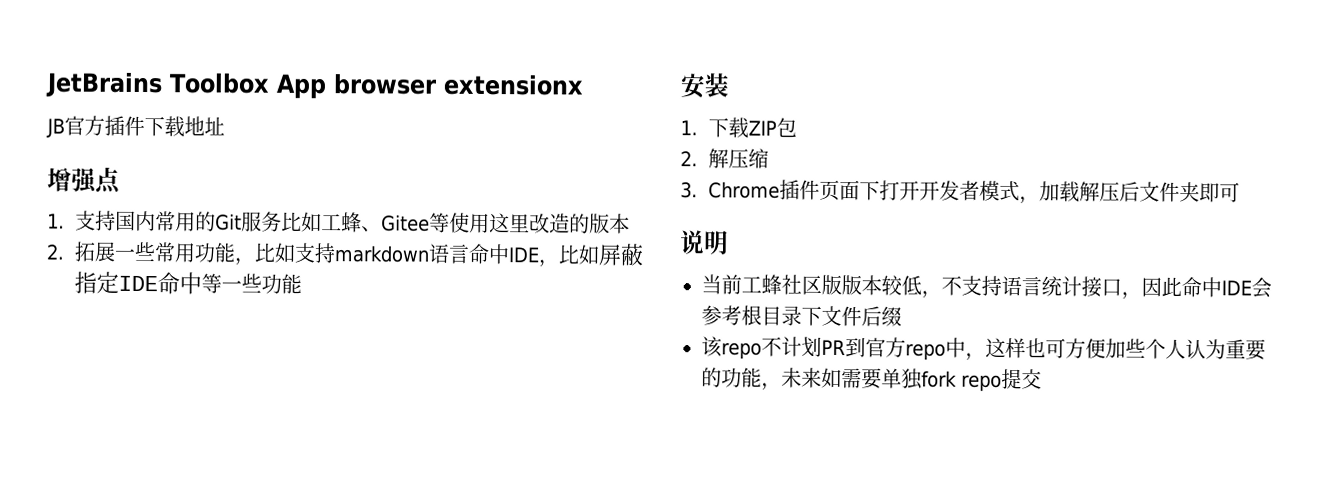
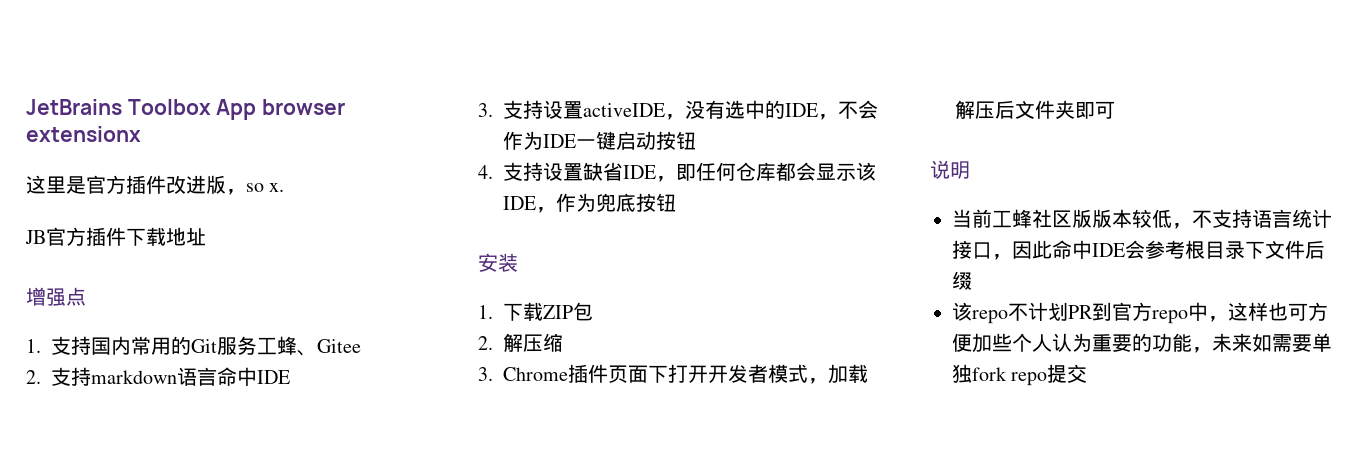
+ 这里是官方插件改进版，so x.
- 1.支持国内常用的Git服务比如工蜂、Gitee等使用这里改造的版本
- 2.拓展一些常用功能，比如支持markdown语言命中IDE，比如屏蔽指定IDE命中等一些功能
+ 1.支持国内常用的Git服务工蜂、Gitee
+ 2.支持markdown语言命中IDE
+ 3.支持设置activeIDE，没有选中的IDE，不会作为IDE一键启动按钮
+ 4.支持设置缺省IDE，即任何仓库都会显示该IDE，作为兜底按钮

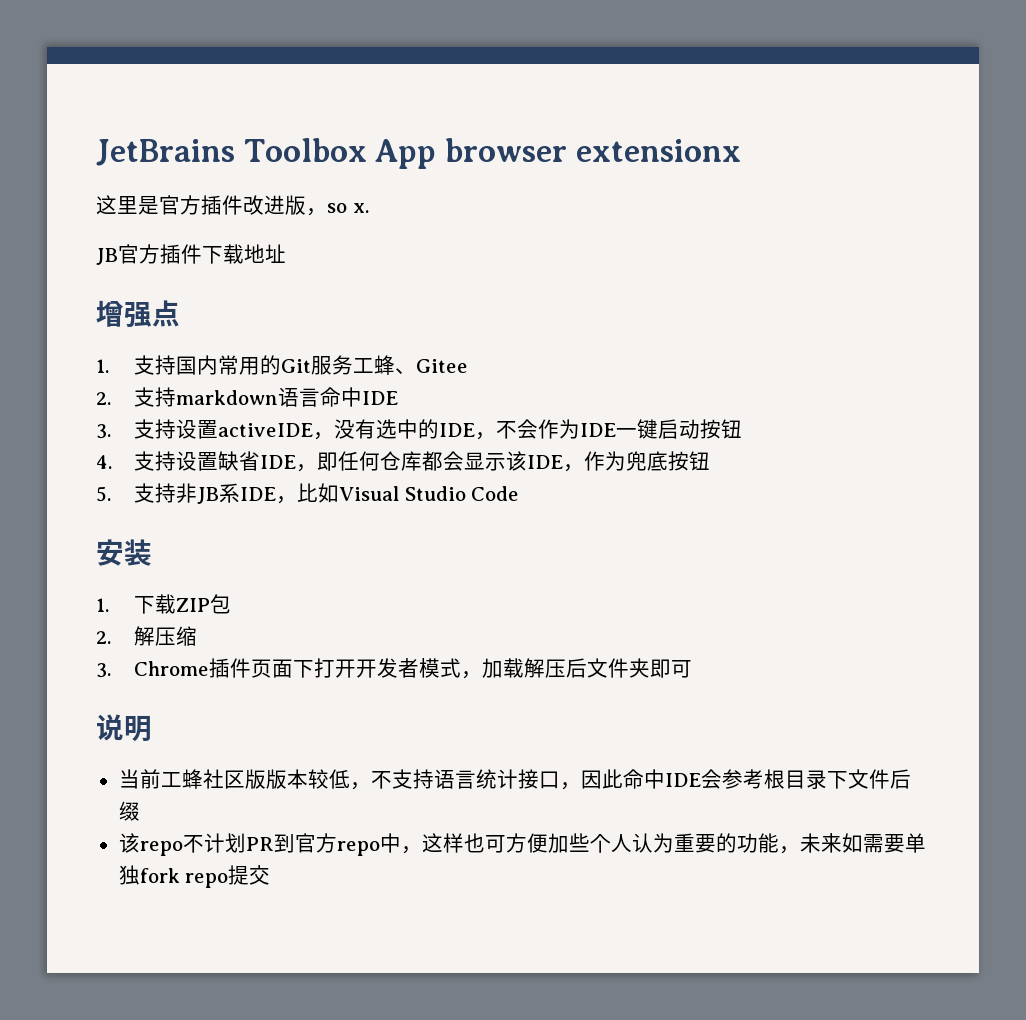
+ 5.支持非JB系IDE，比如Visual Studio Code

